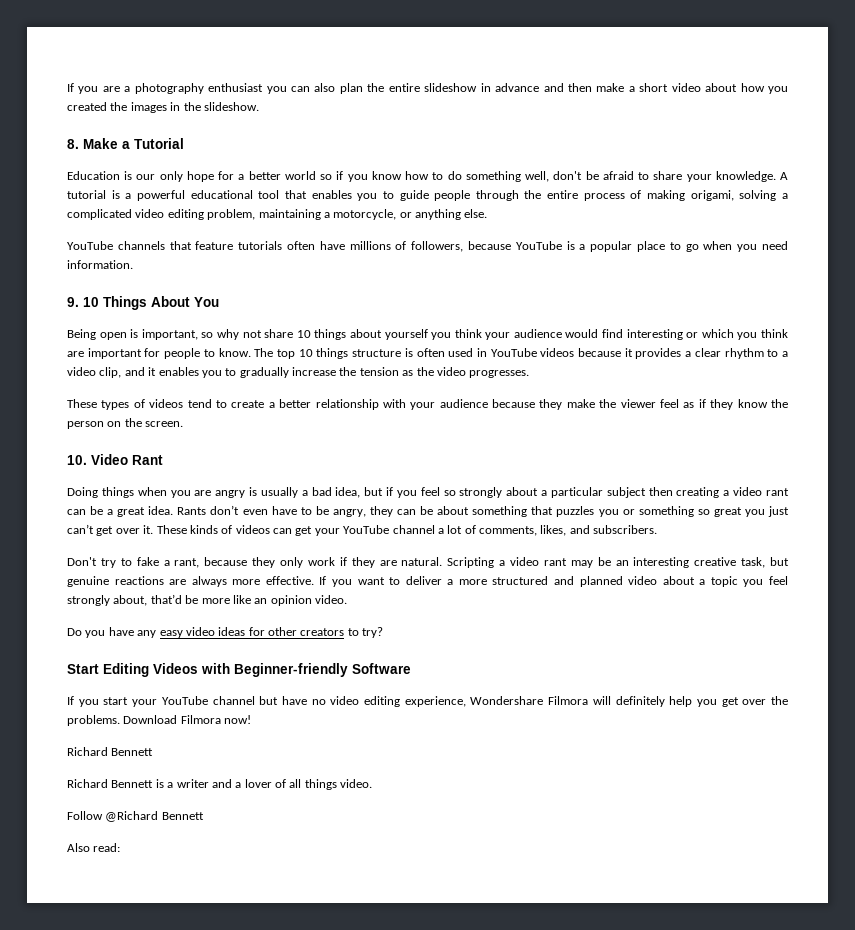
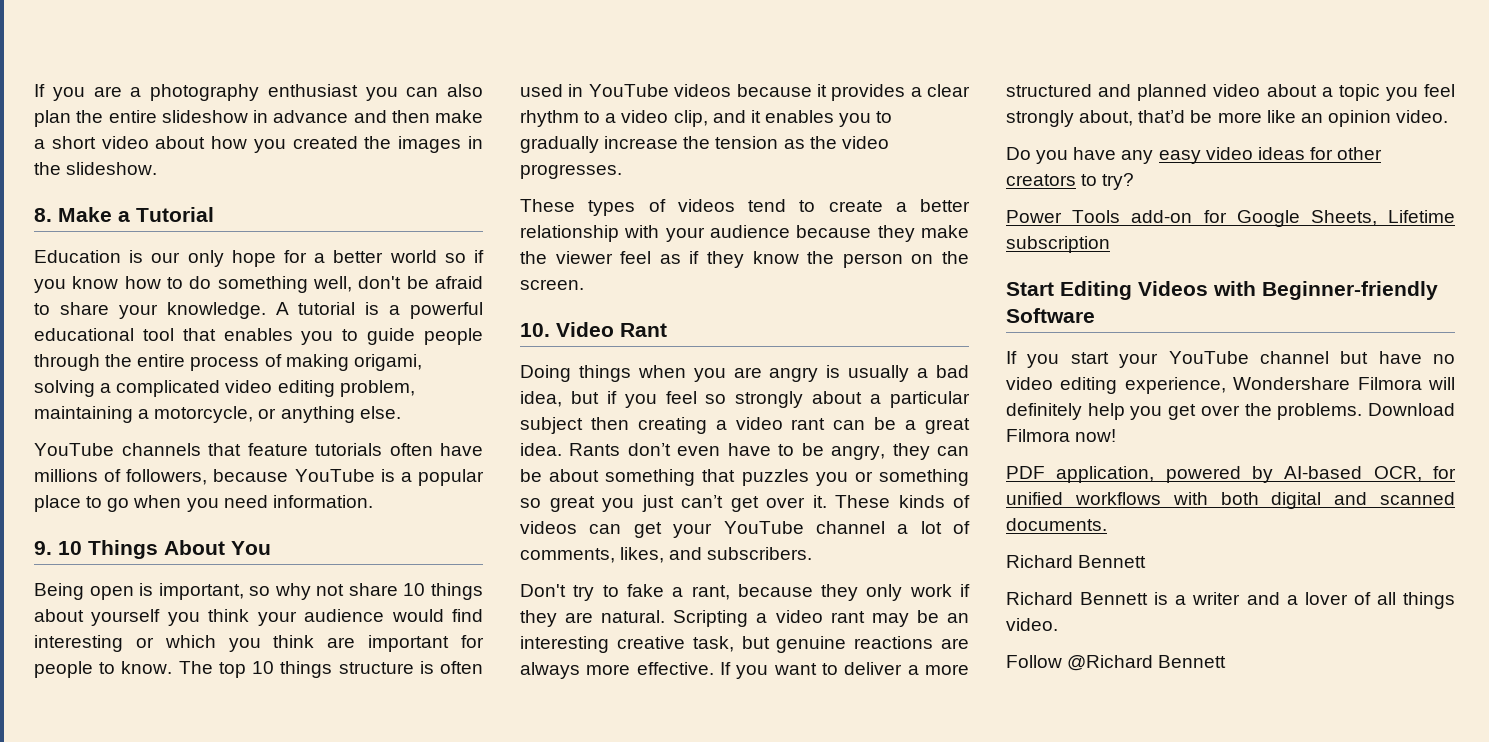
+ Power Tools add-on for Google Sheets, Lifetime subscription
+ PDF application, powered by AI-based OCR, for unified workflows with both digital and scanned documents.
- Also read:

